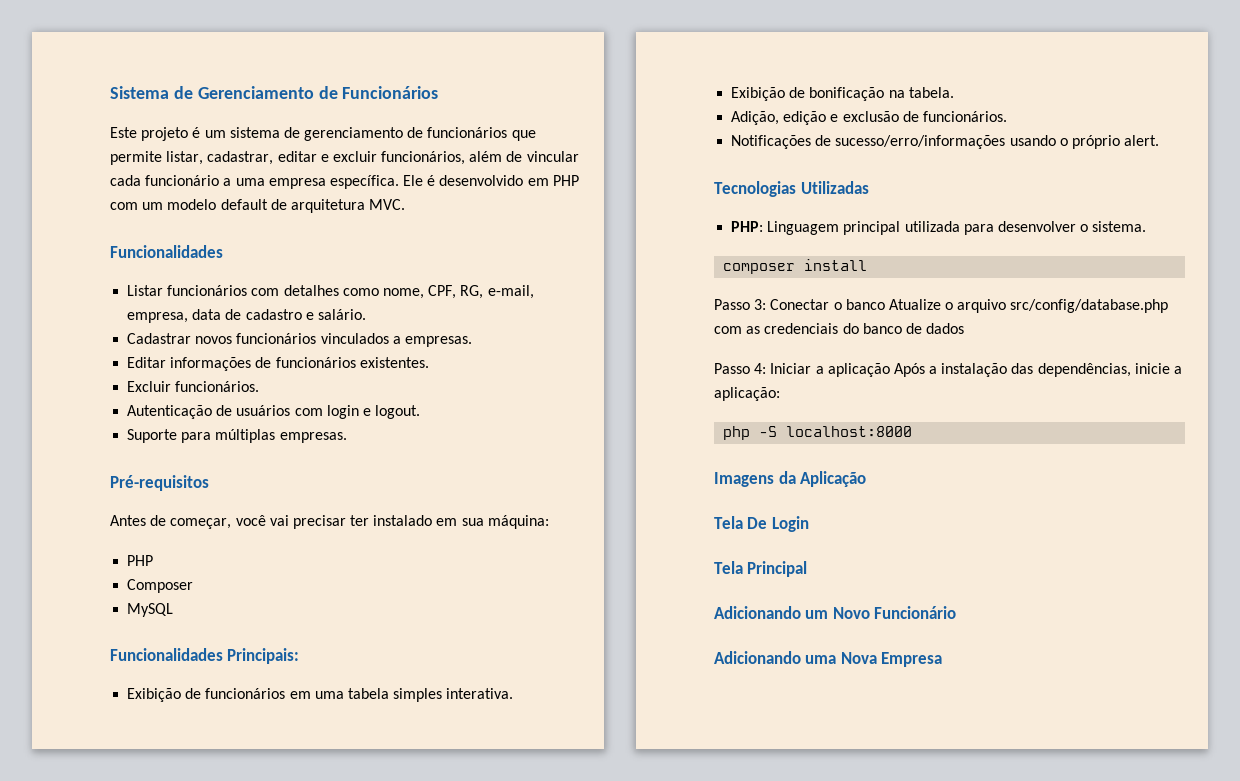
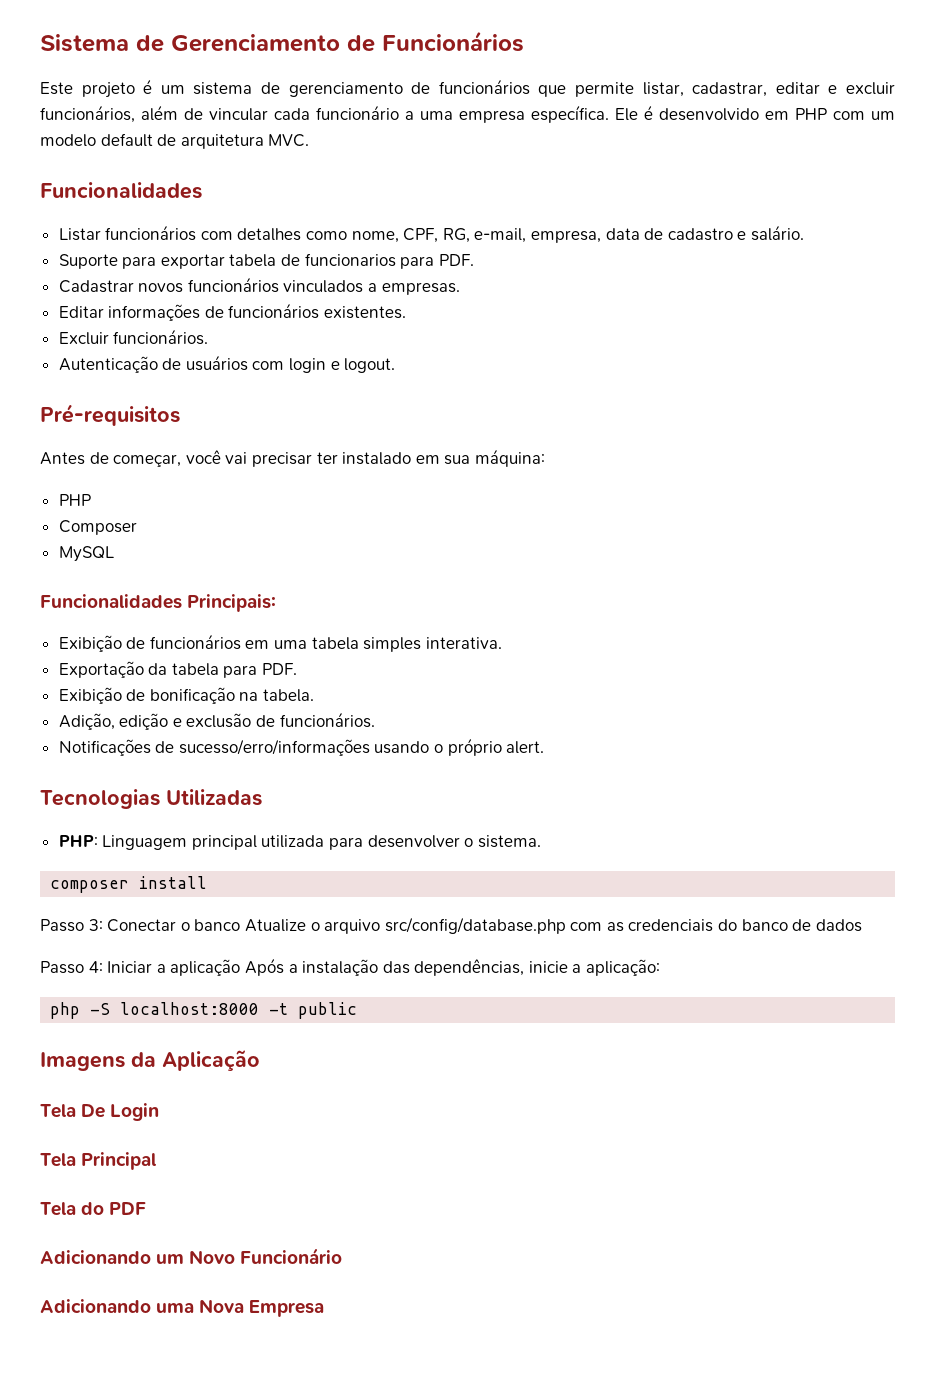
+ Suporte para exportar tabela de funcionarios para PDF.
- Suporte para múltiplas empresas.
+ Exportação da tabela para PDF.
- php -S localhost:8000
+ php -S localhost:8000 -t public
+ Tela do PDF

